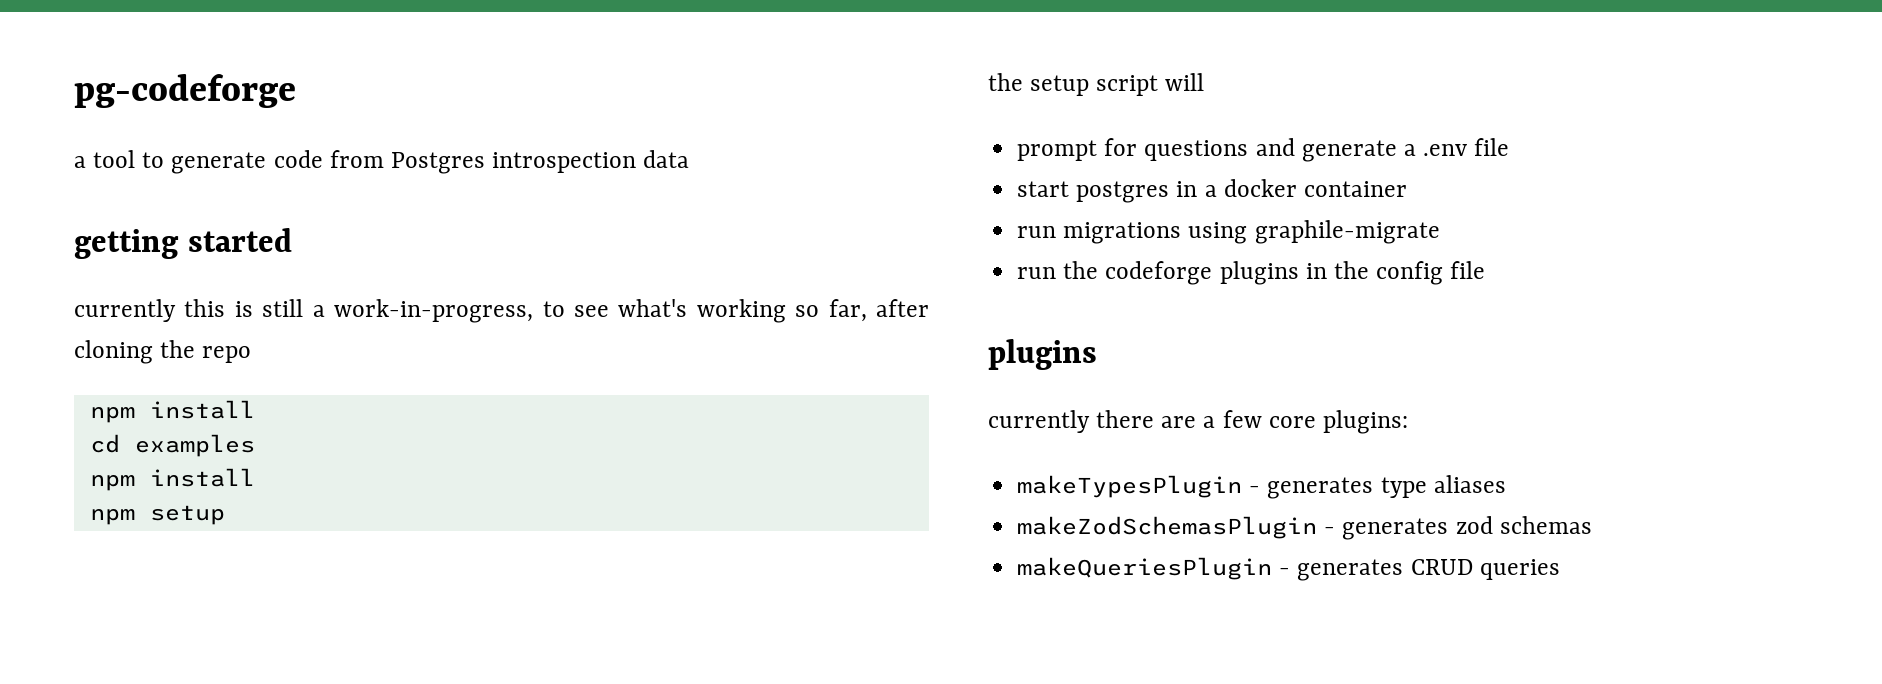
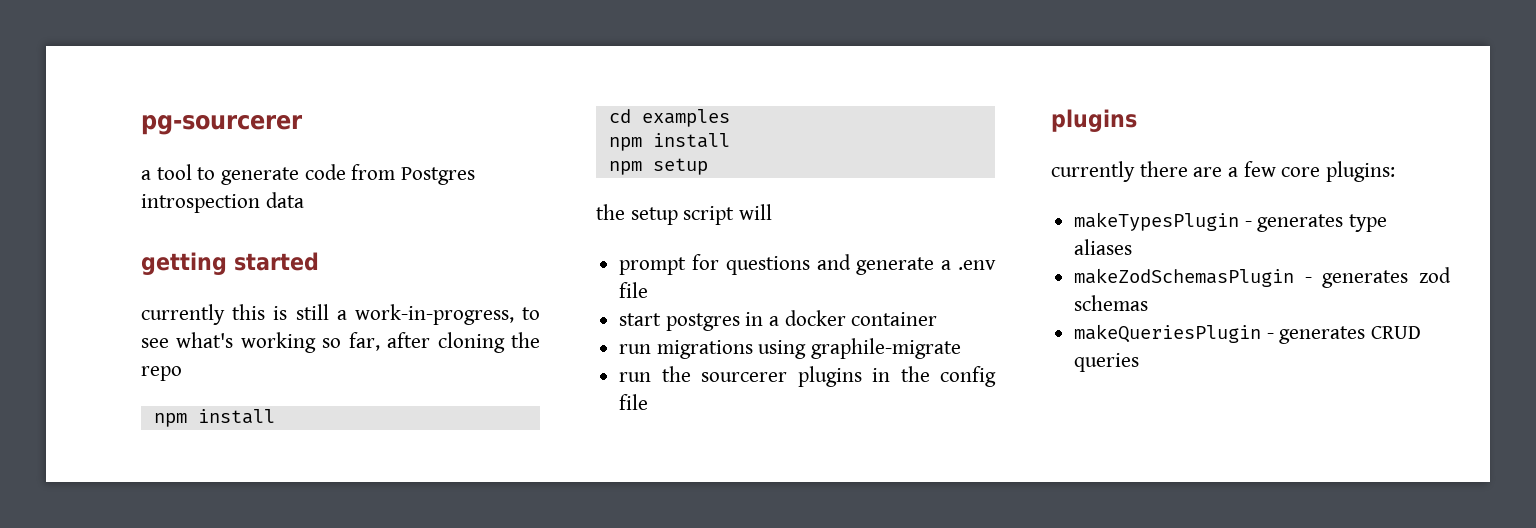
- pg-codeforge
+ pg-sourcerer
- run the codeforge plugins in the config file
+ run the sourcerer plugins in the config file

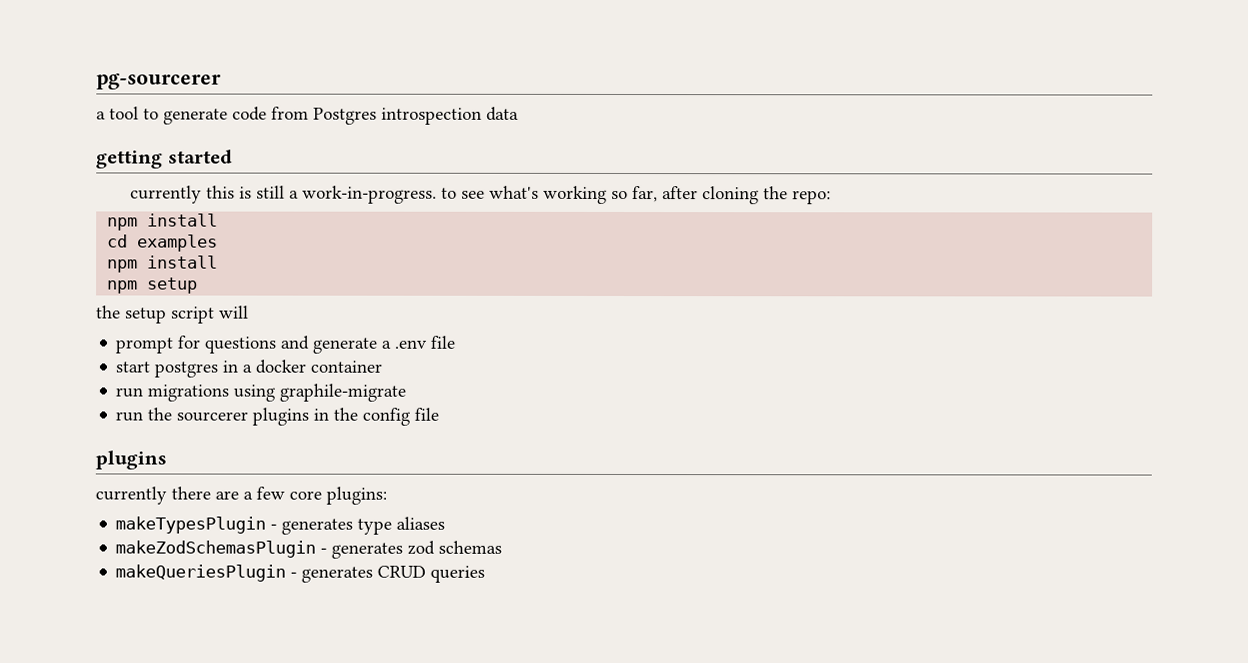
- currently this is still a work-in-progress, to see what's working so far, after cloning the repo
+ currently this is still a work-in-progress. to see what's working so far, after cloning the repo:

